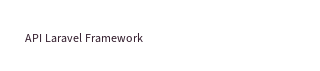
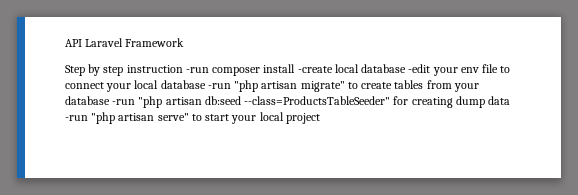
+ Step by step instruction -run composer install -create local database -edit your env file to connect your local database -run "php artisan migrate" to create tables from your database -run "php artisan db:seed --class=ProductsTableSeeder" for creating dump data -run "php artisan serve" to start your local project

